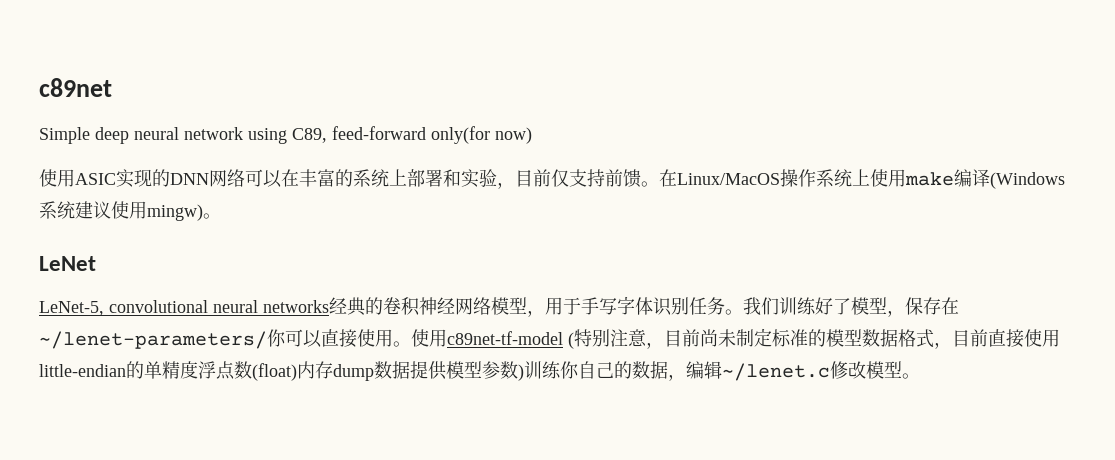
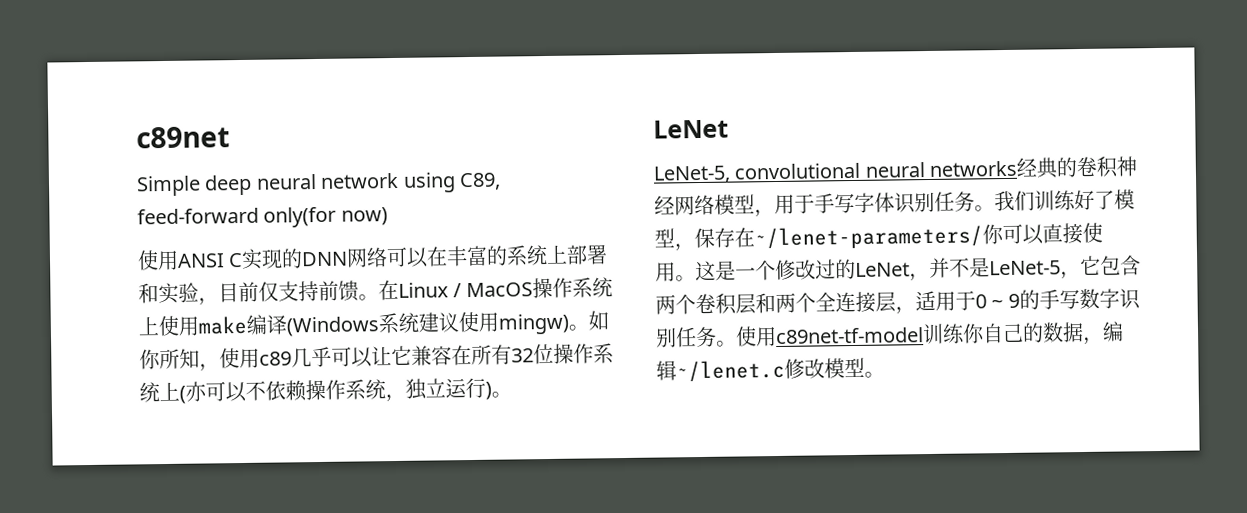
- 使用ASIC实现的DNN网络可以在丰富的系统上部署和实验，目前仅支持前馈。
+ 使用ANSI C实现的DNN网络可以在丰富的系统上部署和实验，目前仅支持前馈。
- 在Linux/MacOS操作系统上使用make编译(Windows系统建议使用mingw)。
+ 在Linux / MacOS操作系统上使用make编译(Windows系统建议使用mingw)。如你所知，使用c89几乎可以让它兼容在所有32位操作系统上(亦可以不依赖操作系统，独立运行)。
- 使用c89net-tf-model (特别注意，目前尚未制定标准的模型数据格式，目前直接使用little-endian的单精度浮点数(float)内存dump数据提供模型参数)训练你自己的数据，编辑~/lenet.c修改模型。
+ 这是一个修改过的LeNet，并不是LeNet-5，它包含两个卷积层和两个全连接层，适用于0 ~ 9的手写数字识别任务。使用c89net-tf-model训练你自己的数据，编辑~/lenet.c修改模型。

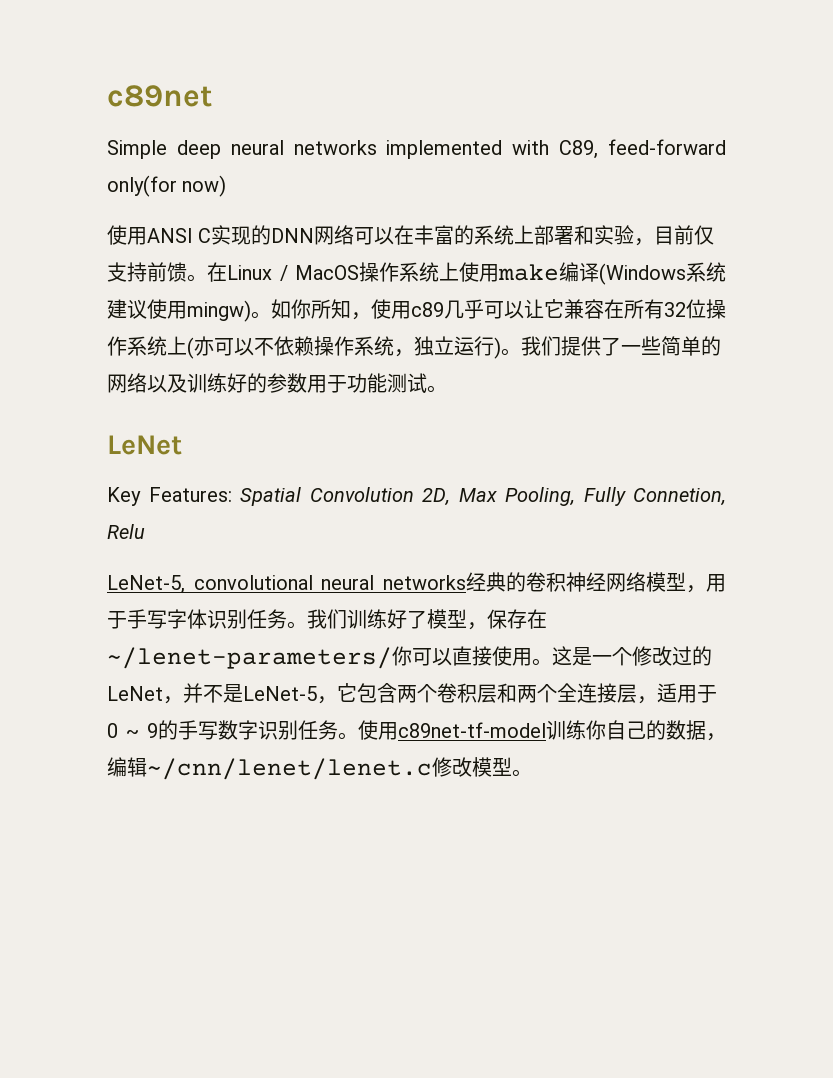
- Simple deep neural network using C89, feed-forward only(for now)
+ Simple deep neural networks implemented with C89, feed-forward only(for now)
- 如你所知，使用c89几乎可以让它兼容在所有32位操作系统上(亦可以不依赖操作系统，独立运行)。
+ 如你所知，使用c89几乎可以让它兼容在所有32位操作系统上(亦可以不依赖操作系统，独立运行)。我们提供了一些简单的网络以及训练好的参数用于功能测试。
  LeNet
+ Key Features: Spatial Convolution 2D, Max Pooling, Fully Connetion, Relu
- 使用c89net-tf-model训练你自己的数据，编辑~/lenet.c修改模型。
+ 使用c89net-tf-model训练你自己的数据，编辑~/cnn/lenet/lenet.c修改模型。

